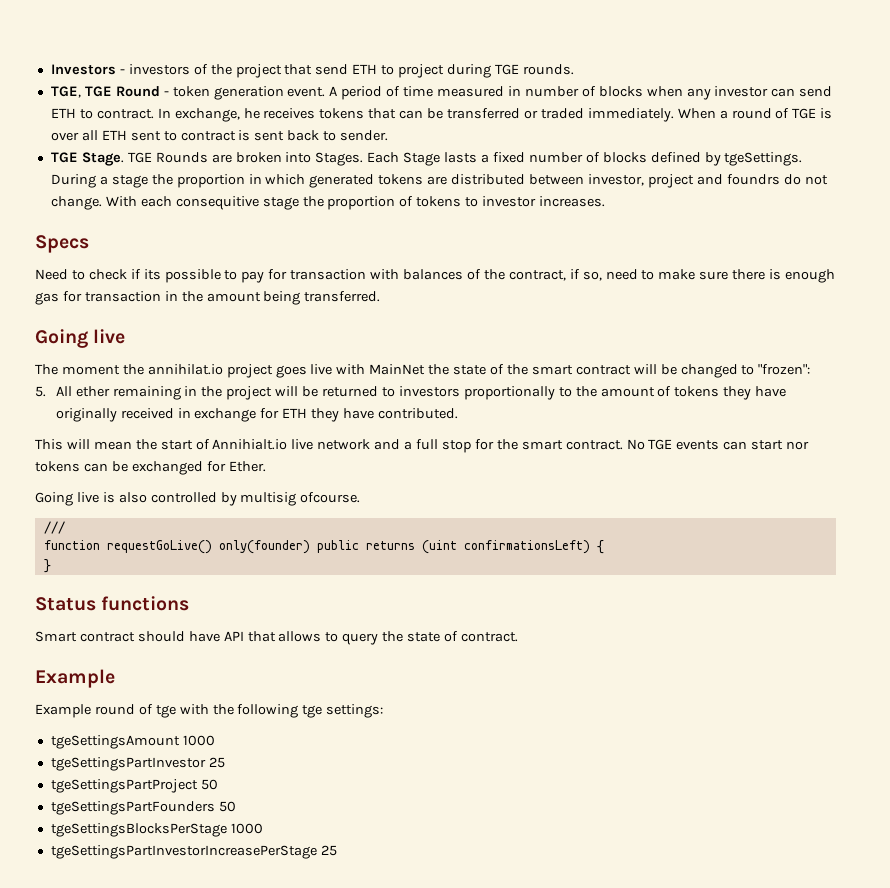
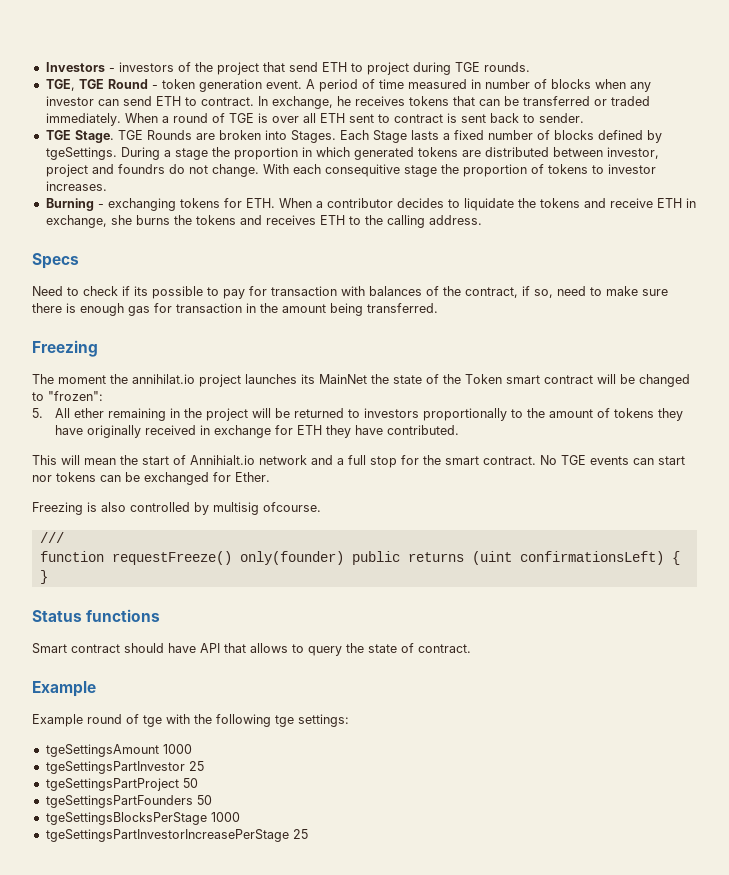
+ Burning - exchanging tokens for ETH. When a contributor decides to liquidate the tokens and receive ETH in exchange, she burns the tokens and receives ETH to the calling address.
  Need to check if its possible to pay for transaction with balances of the contract, if so, need to make sure there is enough gas for transaction in the amount being transferred.
- Going live
+ Freezing
- The moment the annihilat.io project goes live with MainNet the state of the smart contract will be changed to "frozen":
+ The moment the annihilat.io project launches its MainNet the state of the Token smart contract will be changed to "frozen":
- This will mean the start of Annihialt.io live network and a full stop for the smart contract.
+ This will mean the start of Annihialt.io network and a full stop for the smart contract.
- Going live is also controlled by multisig ofcourse.
+ Freezing is also controlled by multisig ofcourse.
- function requestGoLive() only(founder) public returns (uint confirmationsLeft) {
+ function requestFreeze() only(founder) public returns (uint confirmationsLeft) {

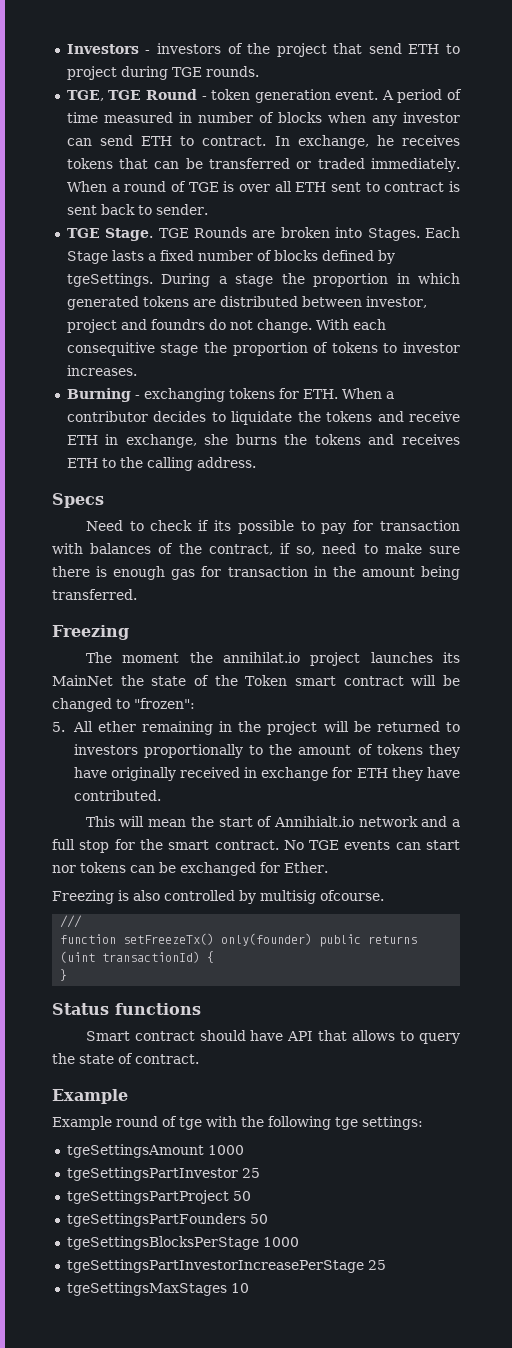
- function requestFreeze() only(founder) public returns (uint confirmationsLeft) {
+ function setFreezeTx() only(founder) public returns (uint transactionId) {
+ tgeSettingsMaxStages 10

